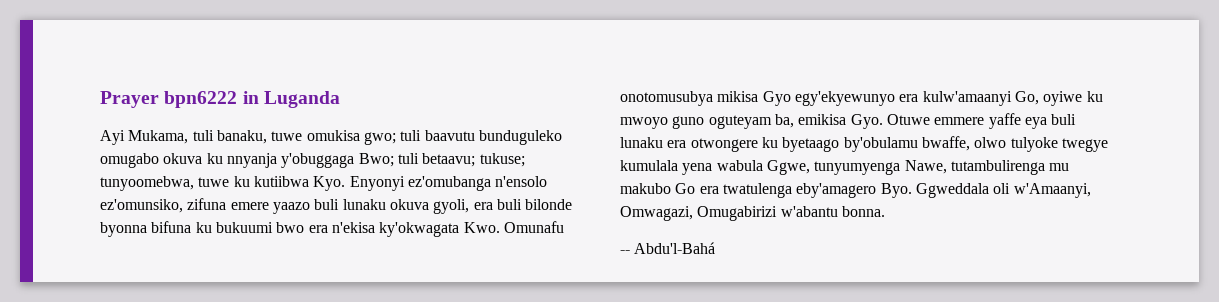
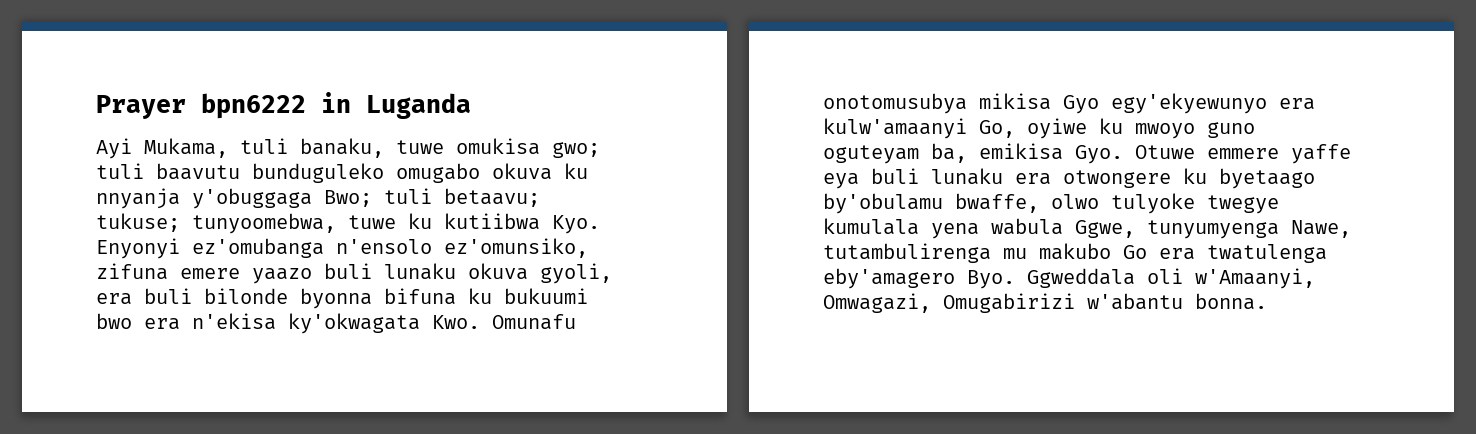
- -- Abdu'l-Bahá

